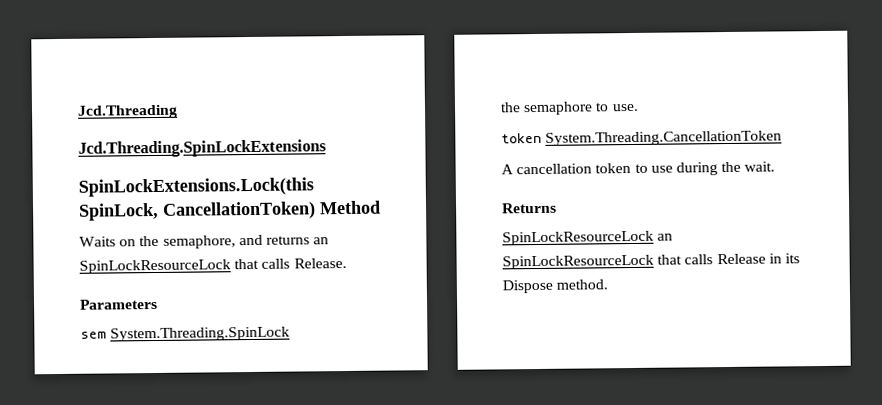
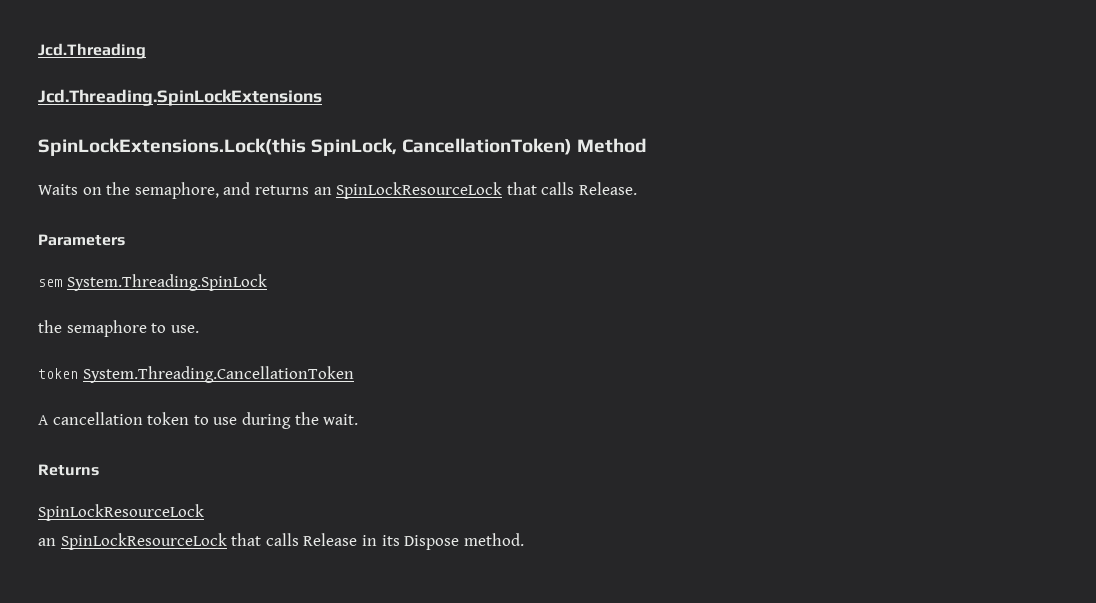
  Returns
- SpinLockResourceLock an SpinLockResourceLock that calls Release in its Dispose method.
+ SpinLockResourceLock
+ an SpinLockResourceLock that calls Release in its Dispose method.

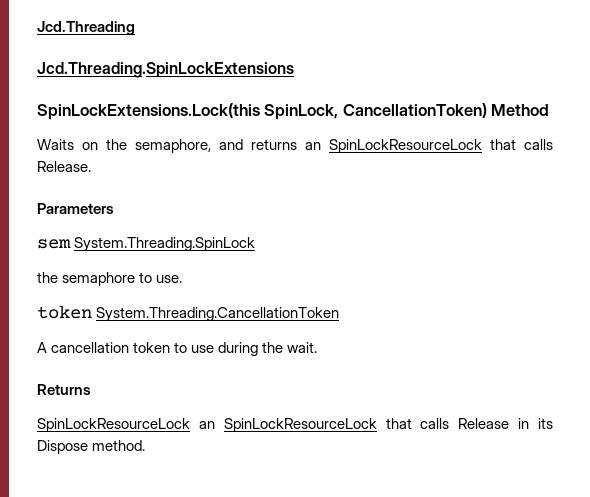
  Returns
- SpinLockResourceLock
- an SpinLockResourceLock that calls Release in its Dispose method.
+ SpinLockResourceLock an SpinLockResourceLock that calls Release in its Dispose method.

